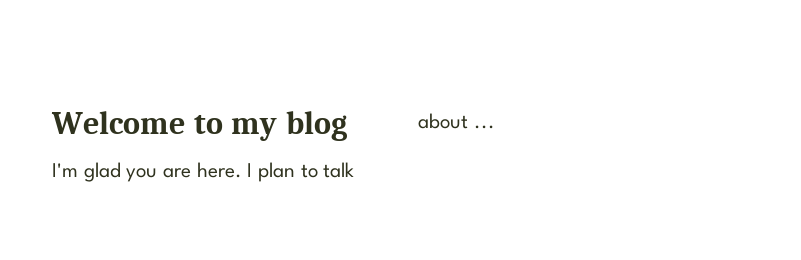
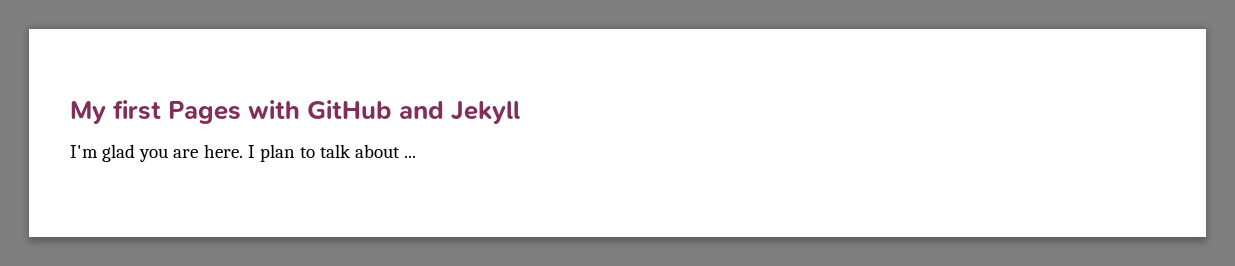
- Welcome to my blog
+ My first Pages with GitHub and Jekyll

